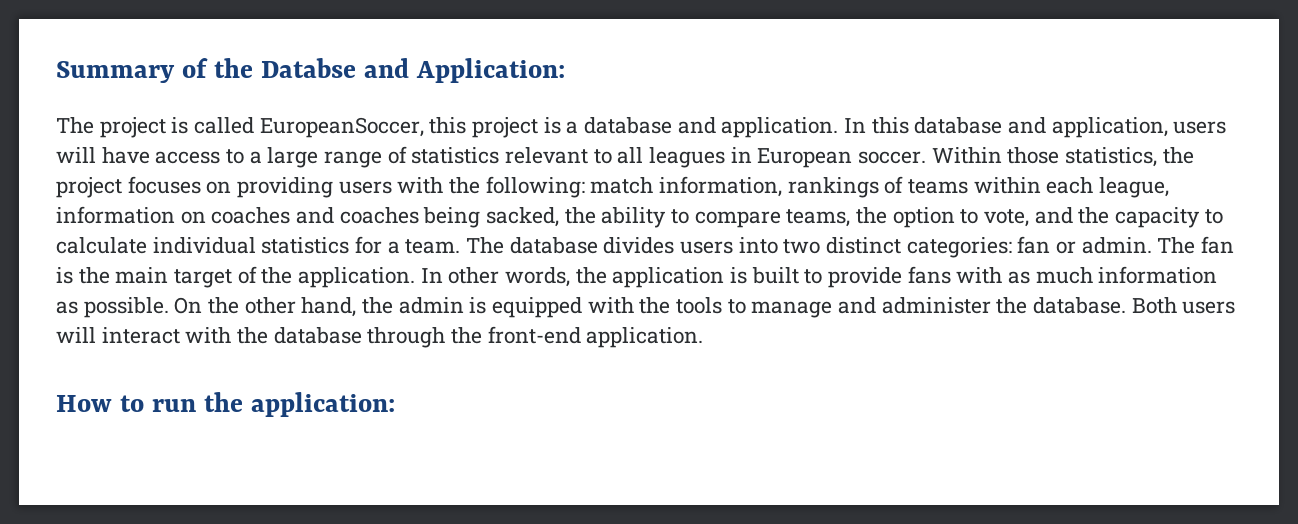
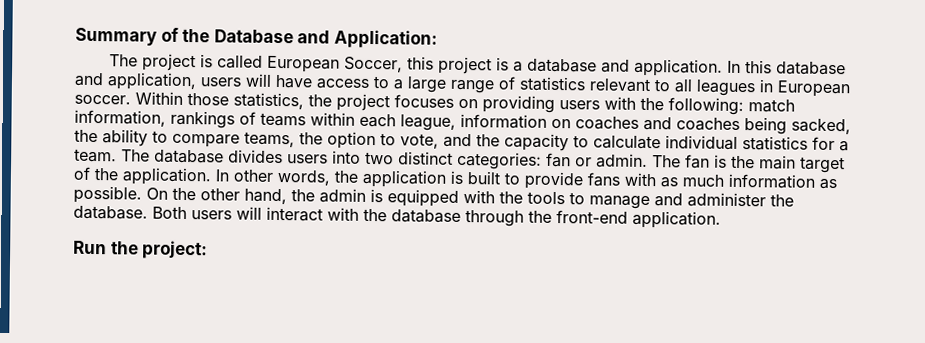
- Summary of the Databse and Application:
+ Summary of the Database and Application:
- The project is called EuropeanSoccer, this project is a database and application.
+ The project is called European Soccer, this project is a database and application.
- How to run the application:
+ Run the project:

